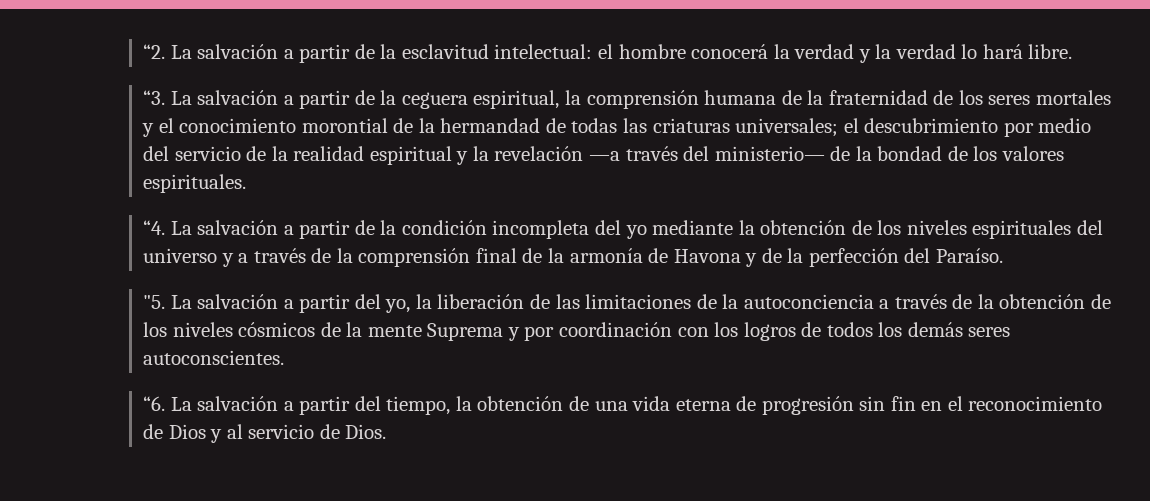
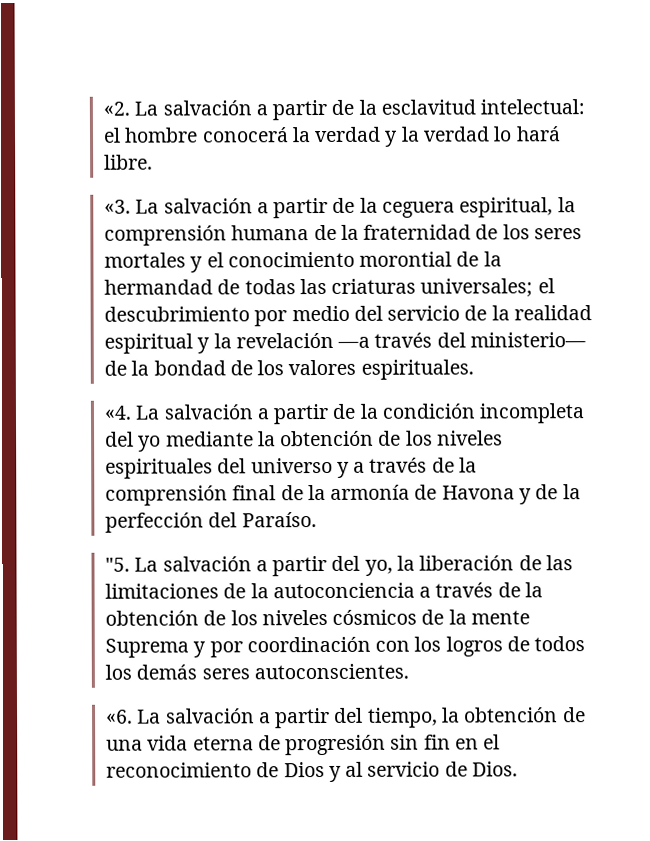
- “2. La salvación a partir de la esclavitud intelectual: el hombre conocerá la verdad y la verdad lo hará libre.
+ «2. La salvación a partir de la esclavitud intelectual: el hombre conocerá la verdad y la verdad lo hará libre.
- “3. La salvación a partir de la ceguera espiritual, la comprensión humana de la fraternidad de los seres mortales y el conocimiento morontial de la hermandad de todas las criaturas universales; el descubrimiento por medio del servicio de la realidad espiritual y la revelación —a través del ministerio— de la bondad de los valores espirituales.
+ «3. La salvación a partir de la ceguera espiritual, la comprensión humana de la fraternidad de los seres mortales y el conocimiento morontial de la hermandad de todas las criaturas universales; el descubrimiento por medio del servicio de la realidad espiritual y la revelación —a través del ministerio— de la bondad de los valores espirituales.
- “4. La salvación a partir de la condición incompleta del yo mediante la obtención de los niveles espirituales del universo y a través de la comprensión final de la armonía de Havona y de la perfección del Paraíso.
+ «4. La salvación a partir de la condición incompleta del yo mediante la obtención de los niveles espirituales del universo y a través de la comprensión final de la armonía de Havona y de la perfección del Paraíso.
- “6. La salvación a partir del tiempo, la obtención de una vida eterna de progresión sin fin en el reconocimiento de Dios y al servicio de Dios.
+ «6. La salvación a partir del tiempo, la obtención de una vida eterna de progresión sin fin en el reconocimiento de Dios y al servicio de Dios.

